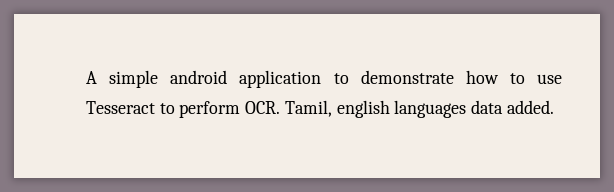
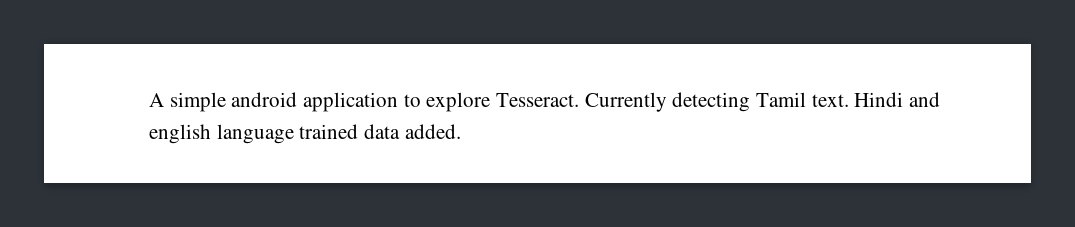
- A simple android application to demonstrate how to use Tesseract to perform OCR. Tamil, english languages data added.
+ A simple android application to explore Tesseract. Currently detecting Tamil text. Hindi and english language trained data added.

